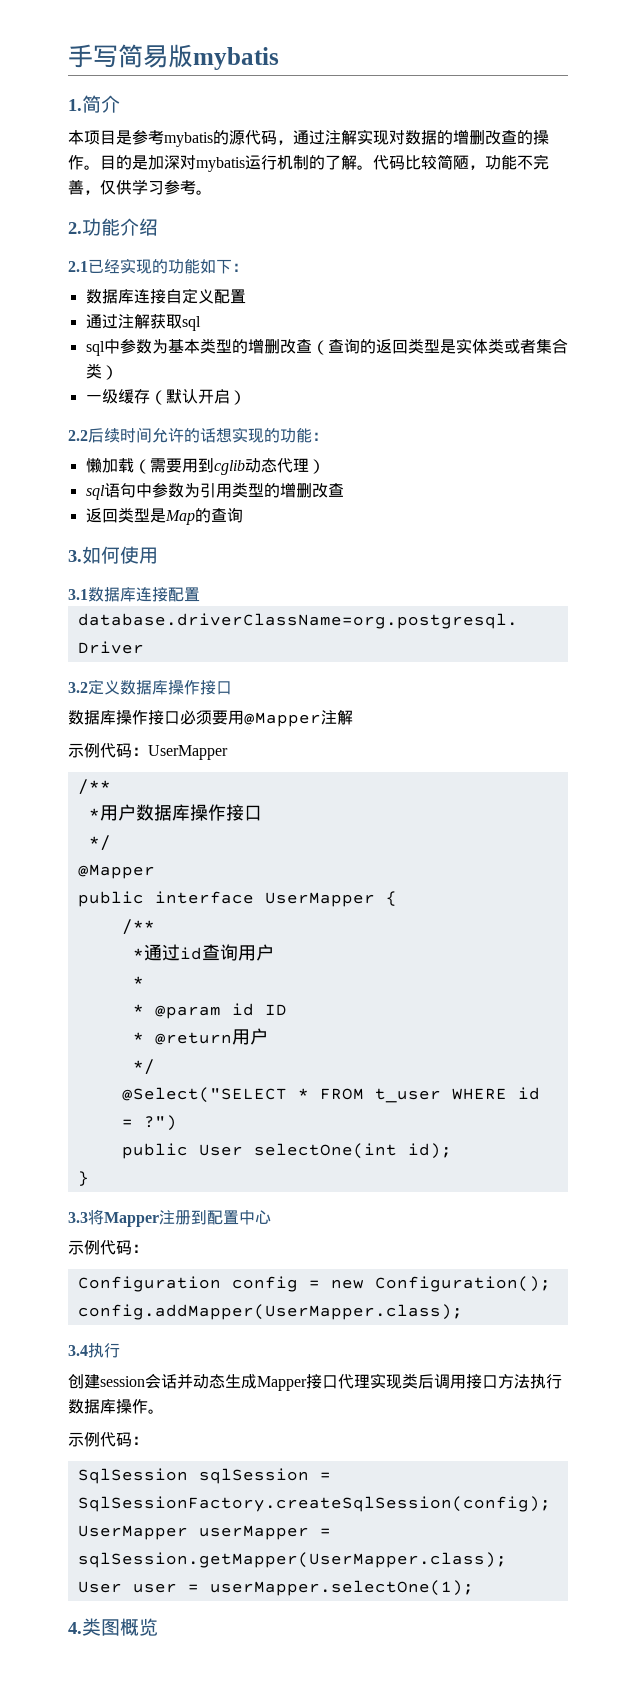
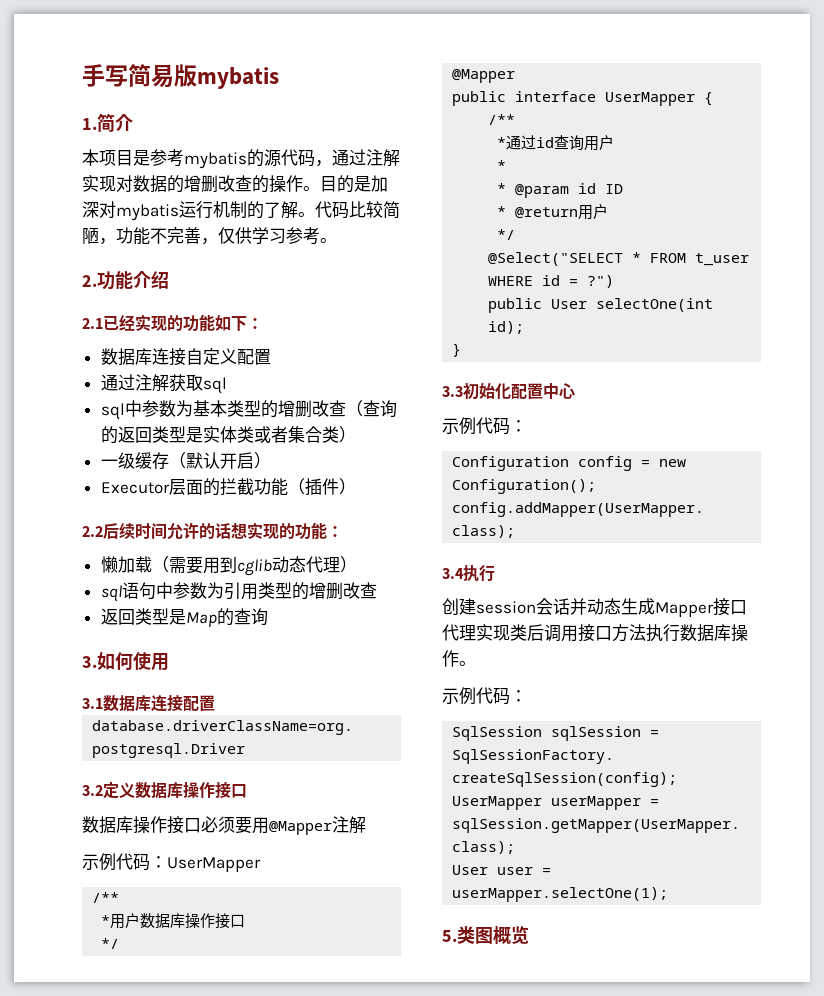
+ Executor层面的拦截功能（插件）
- 3.3将Mapper注册到配置中心
+ 3.3初始化配置中心
- 4.类图概览
+ 5.类图概览

